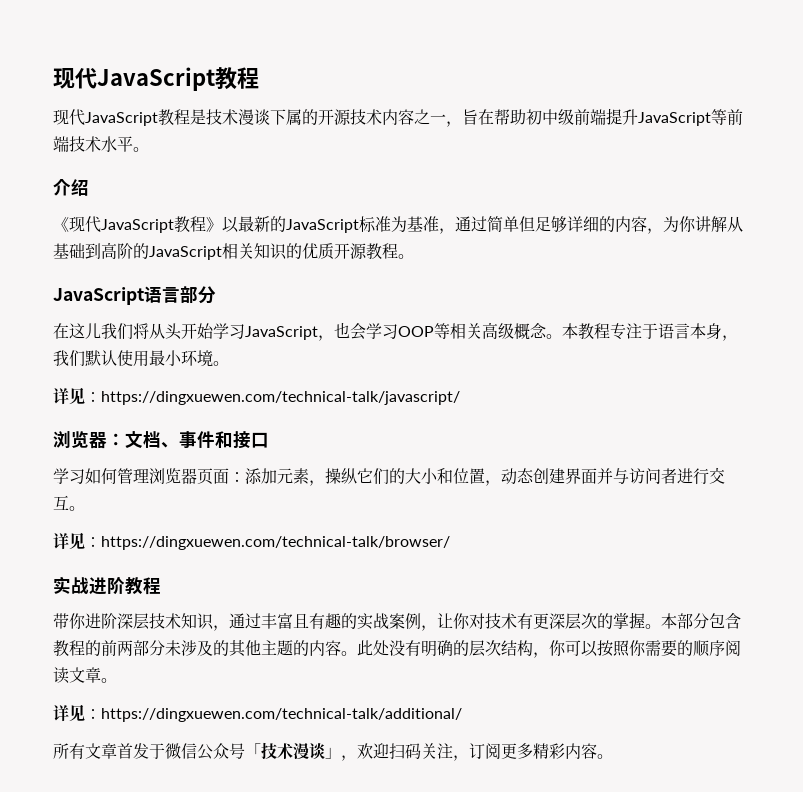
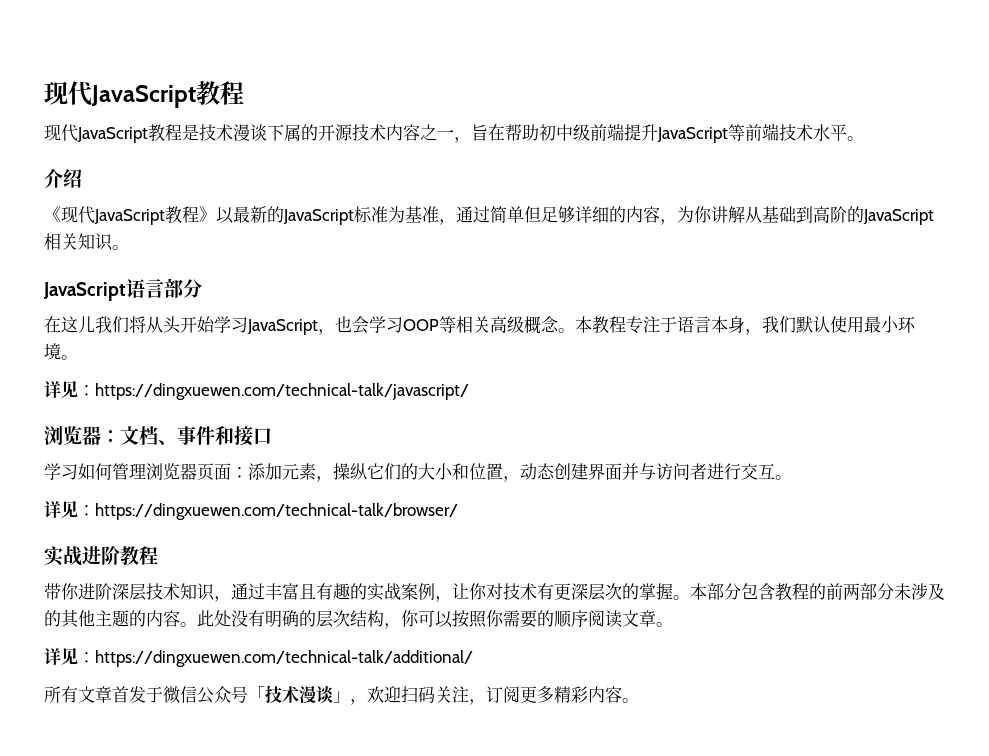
- 《现代JavaScript教程》以最新的JavaScript标准为基准，通过简单但足够详细的内容，为你讲解从基础到高阶的JavaScript相关知识的优质开源教程。
+ 《现代JavaScript教程》以最新的JavaScript标准为基准，通过简单但足够详细的内容，为你讲解从基础到高阶的JavaScript相关知识。

